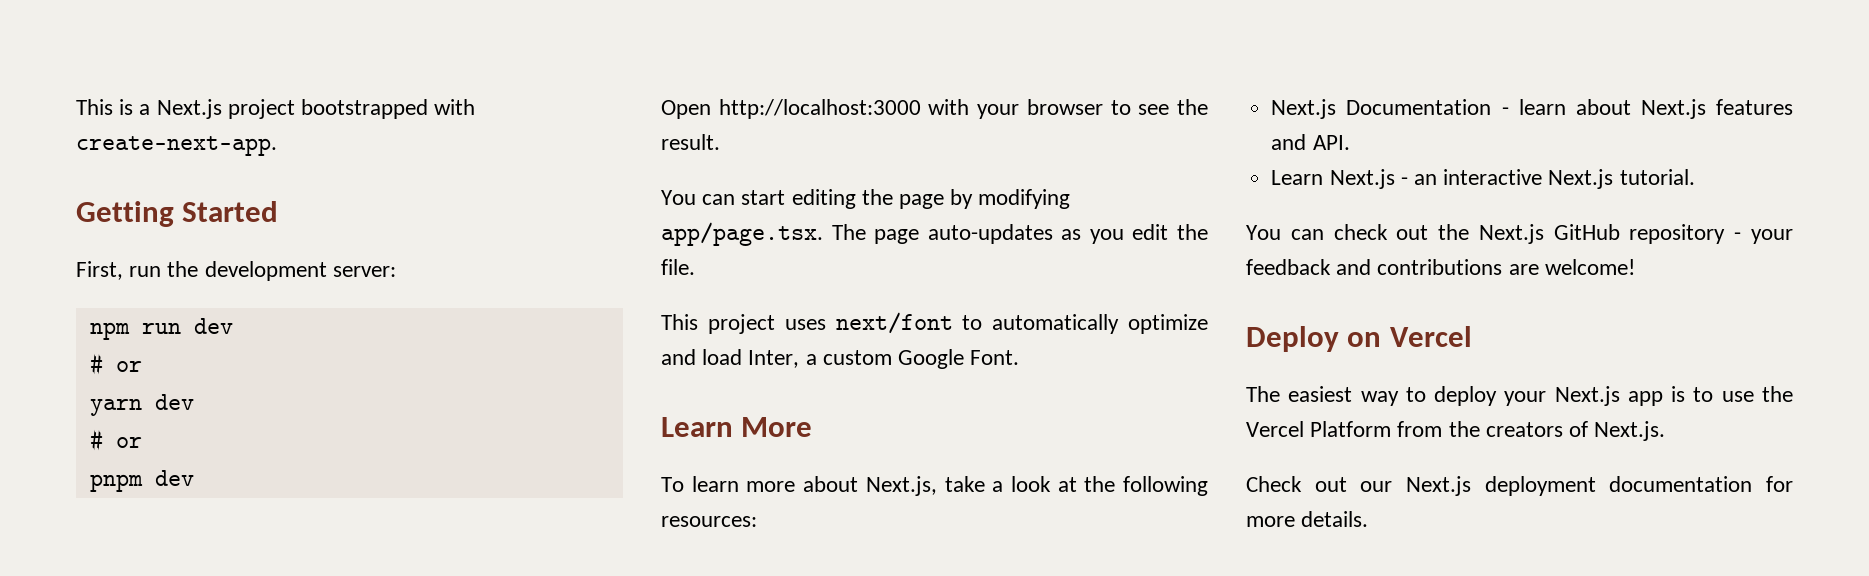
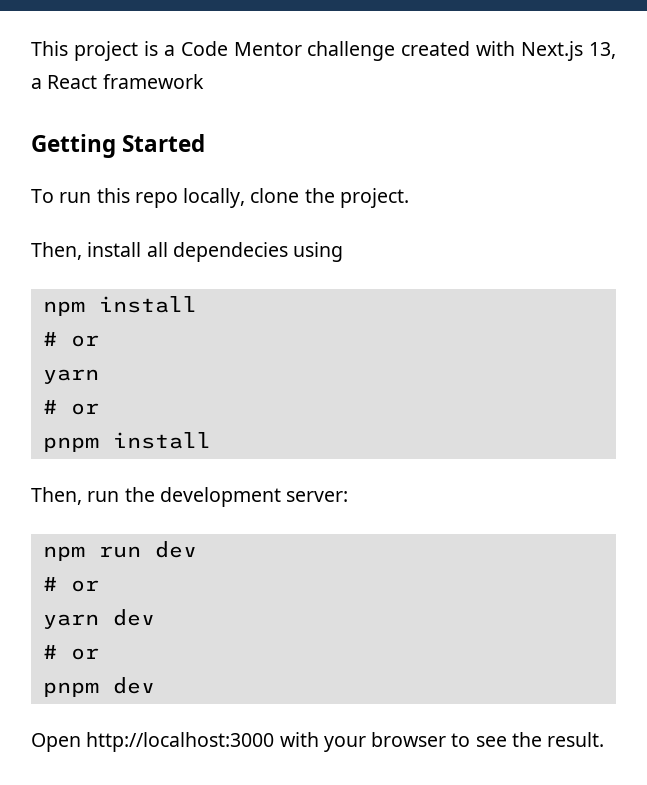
- This is a Next.js project bootstrapped with create-next-app.
+ This project is a Code Mentor challenge created with Next.js 13, a React framework
  Getting Started
- First, run the development server:
+ To run this repo locally, clone the project.
+ Then, install all dependecies using
+ npm install
+ # or
+ yarn
+ # or
+ pnpm install
+ Then, run the development server:
- You can start editing the page by modifying app/page.tsx. The page auto-updates as you edit the file.
- This project uses next/font to automatically optimize and load Inter, a custom Google Font.
- Learn More
- To learn more about Next.js, take a look at the following resources:
- Next.js Documentation - learn about Next.js features and API.
- Learn Next.js - an interactive Next.js tutorial.
- You can check out the Next.js GitHub repository - your feedback and contributions are welcome!
- Deploy on Vercel
- The easiest way to deploy your Next.js app is to use the Vercel Platform from the creators of Next.js.
- Check out our Next.js deployment documentation for more details.

